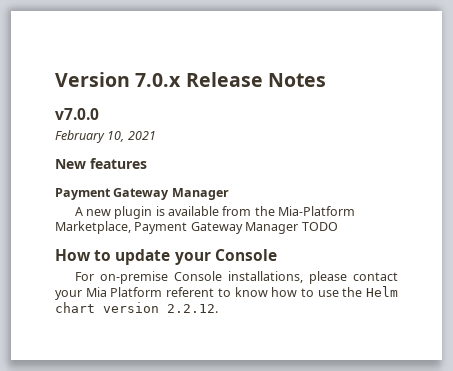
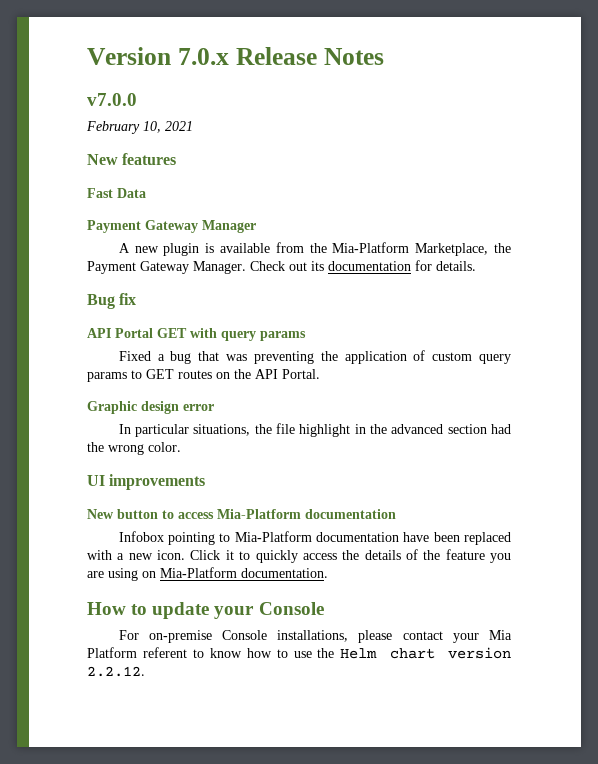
+ Fast Data
- A new plugin is available from the Mia-Platform Marketplace, Payment Gateway Manager TODO
+ A new plugin is available from the Mia-Platform Marketplace, the Payment Gateway Manager. Check out its documentation for details.
+ Bug fix
+ API Portal GET with query params
+ Fixed a bug that was preventing the application of custom query params to GET routes on the API Portal.
+ Graphic design error
+ In particular situations, the file highlight in the advanced section had the wrong color.
+ UI improvements
+ New button to access Mia-Platform documentation
+ Infobox pointing to Mia-Platform documentation have been replaced with a new icon. Click it to quickly access the details of the feature you are using on Mia-Platform documentation.

